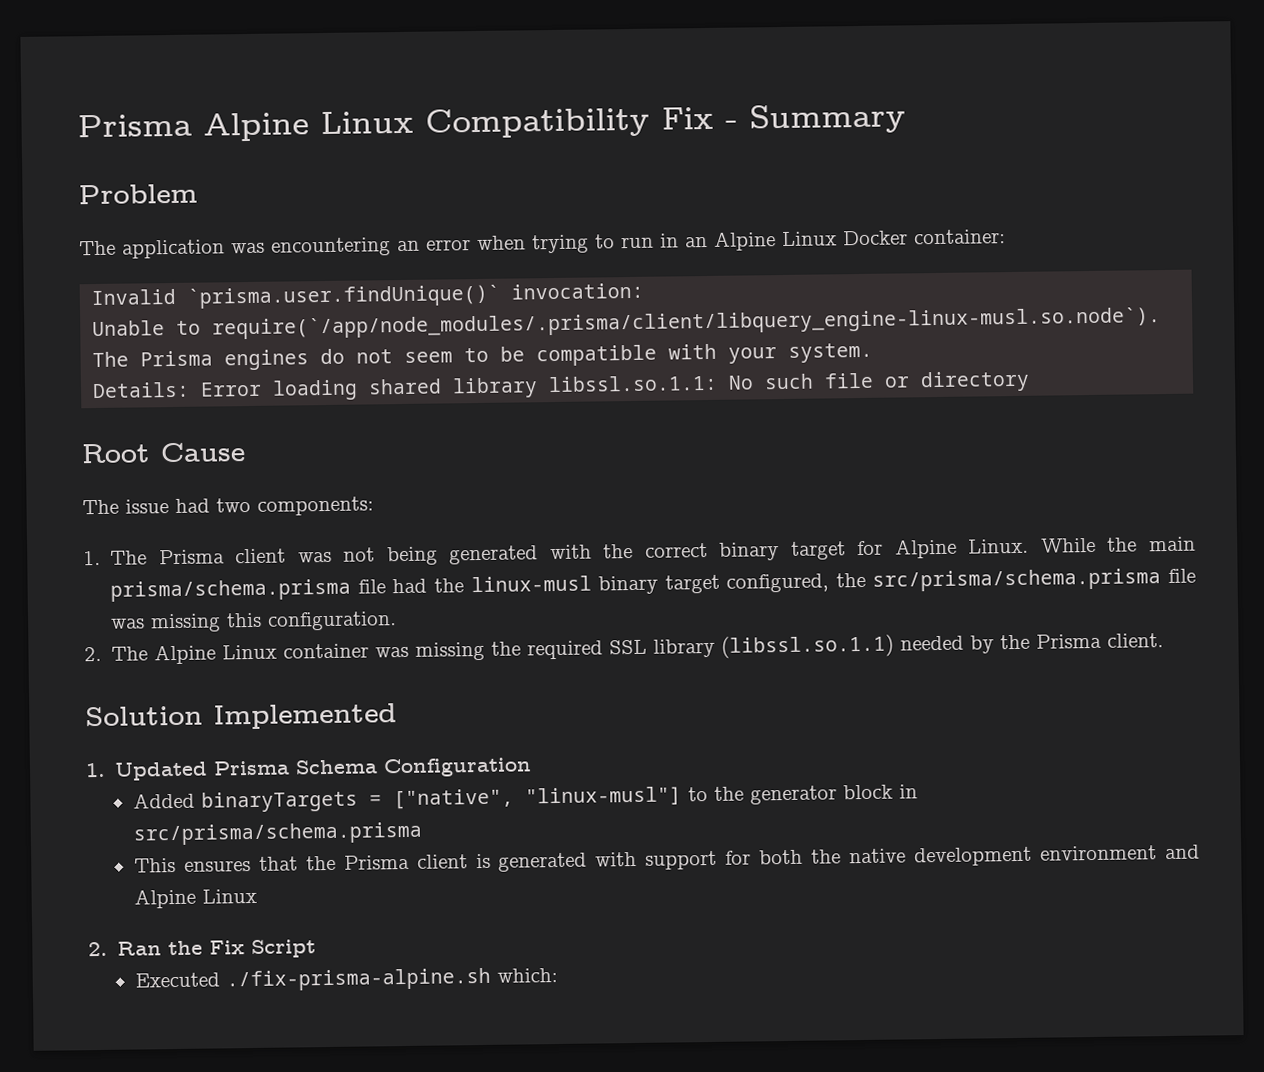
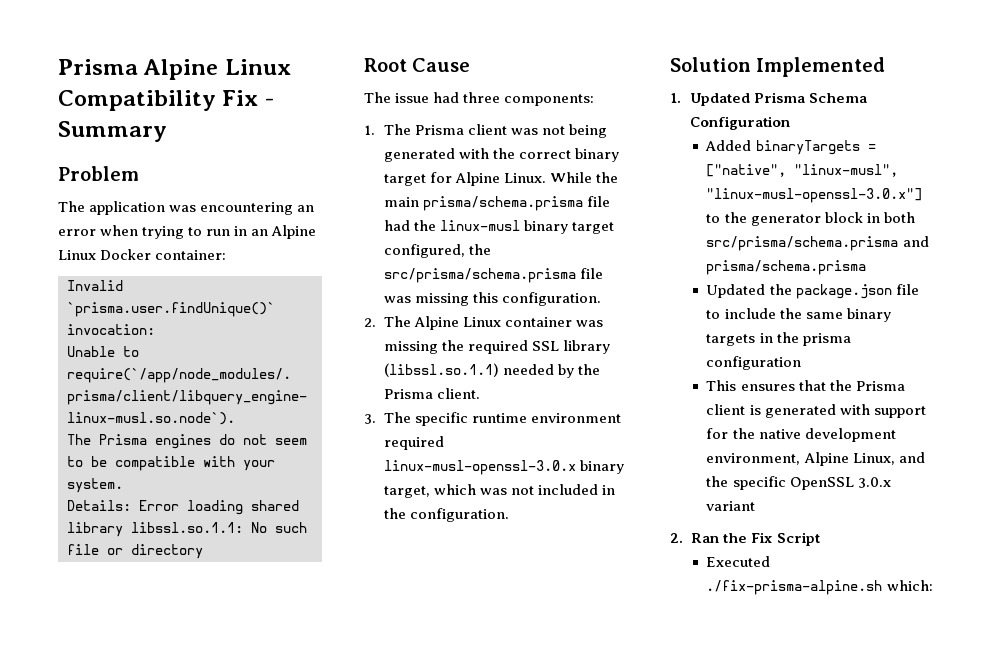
- The issue had two components:
+ The issue had three components:
+ 3. The specific runtime environment required linux-musl-openssl-3.0.x binary target, which was not included in the configuration.
- Added binaryTargets = ["native", "linux-musl"] to the generator block in src/prisma/schema.prisma
+ Added binaryTargets = ["native", "linux-musl", "linux-musl-openssl-3.0.x"] to the generator block in both src/prisma/schema.prisma and prisma/schema.prisma
+ Updated the package.json file to include the same binary targets in the prisma configuration
- This ensures that the Prisma client is generated with support for both the native development environment and Alpine Linux
+ This ensures that the Prisma client is generated with support for the native development environment, Alpine Linux, and the specific OpenSSL 3.0.x variant

